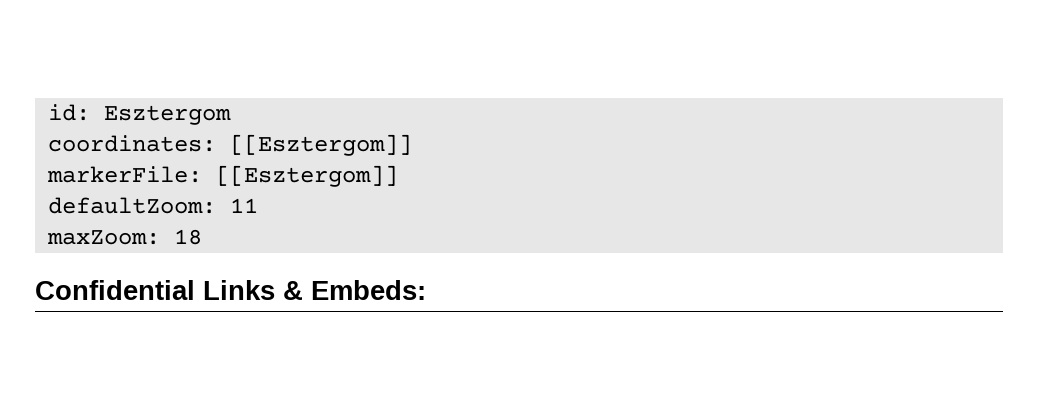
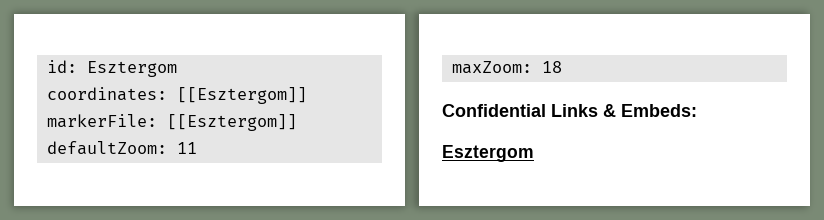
  Confidential Links & Embeds:
+ Esztergom

